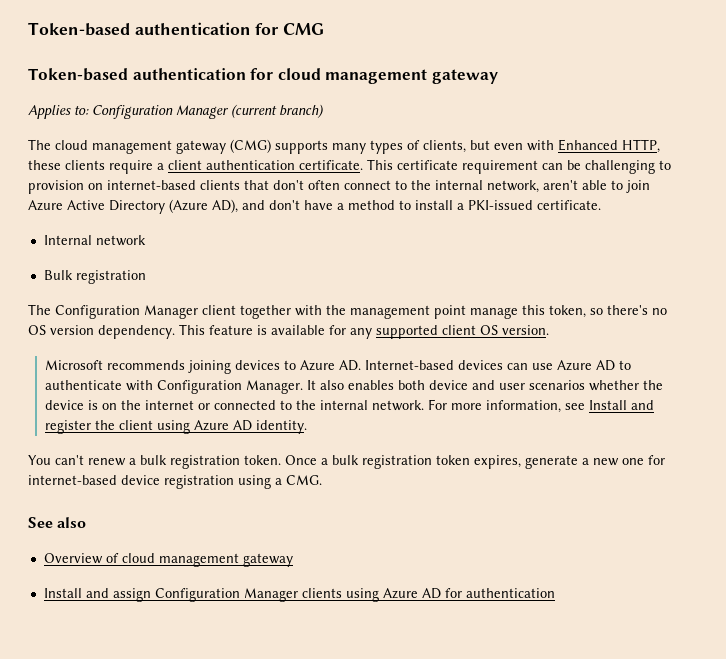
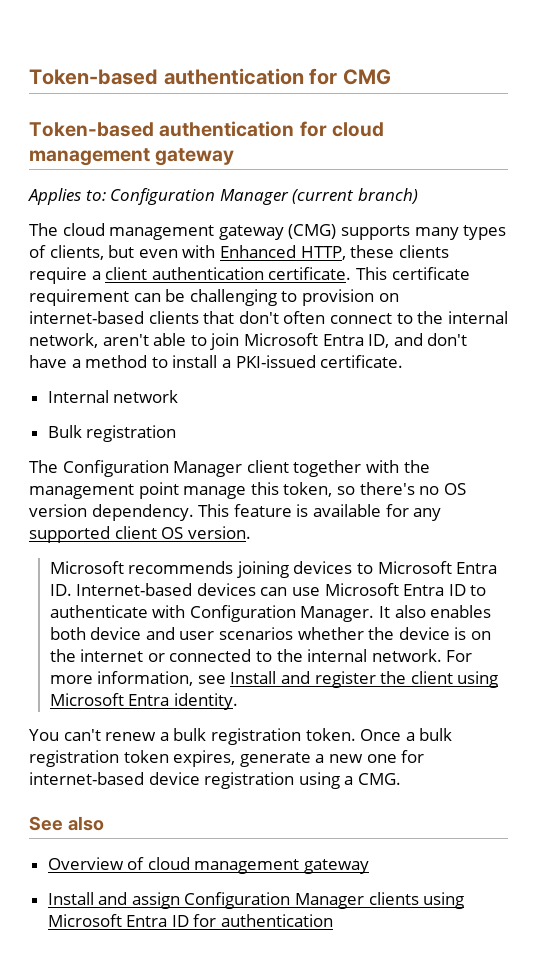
- This certificate requirement can be challenging to provision on internet-based clients that don't often connect to the internal network, aren't able to join Azure Active Directory (Azure AD), and don't have a method to install a PKI-issued certificate.
+ This certificate requirement can be challenging to provision on internet-based clients that don't often connect to the internal network, aren't able to join Microsoft Entra ID, and don't have a method to install a PKI-issued certificate.
- Microsoft recommends joining devices to Azure AD. Internet-based devices can use Azure AD to authenticate with Configuration Manager.
+ Microsoft recommends joining devices to Microsoft Entra ID. Internet-based devices can use Microsoft Entra ID to authenticate with Configuration Manager.
- For more information, see Install and register the client using Azure AD identity.
+ For more information, see Install and register the client using Microsoft Entra identity.
- Install and assign Configuration Manager clients using Azure AD for authentication
+ Install and assign Configuration Manager clients using Microsoft Entra ID for authentication

